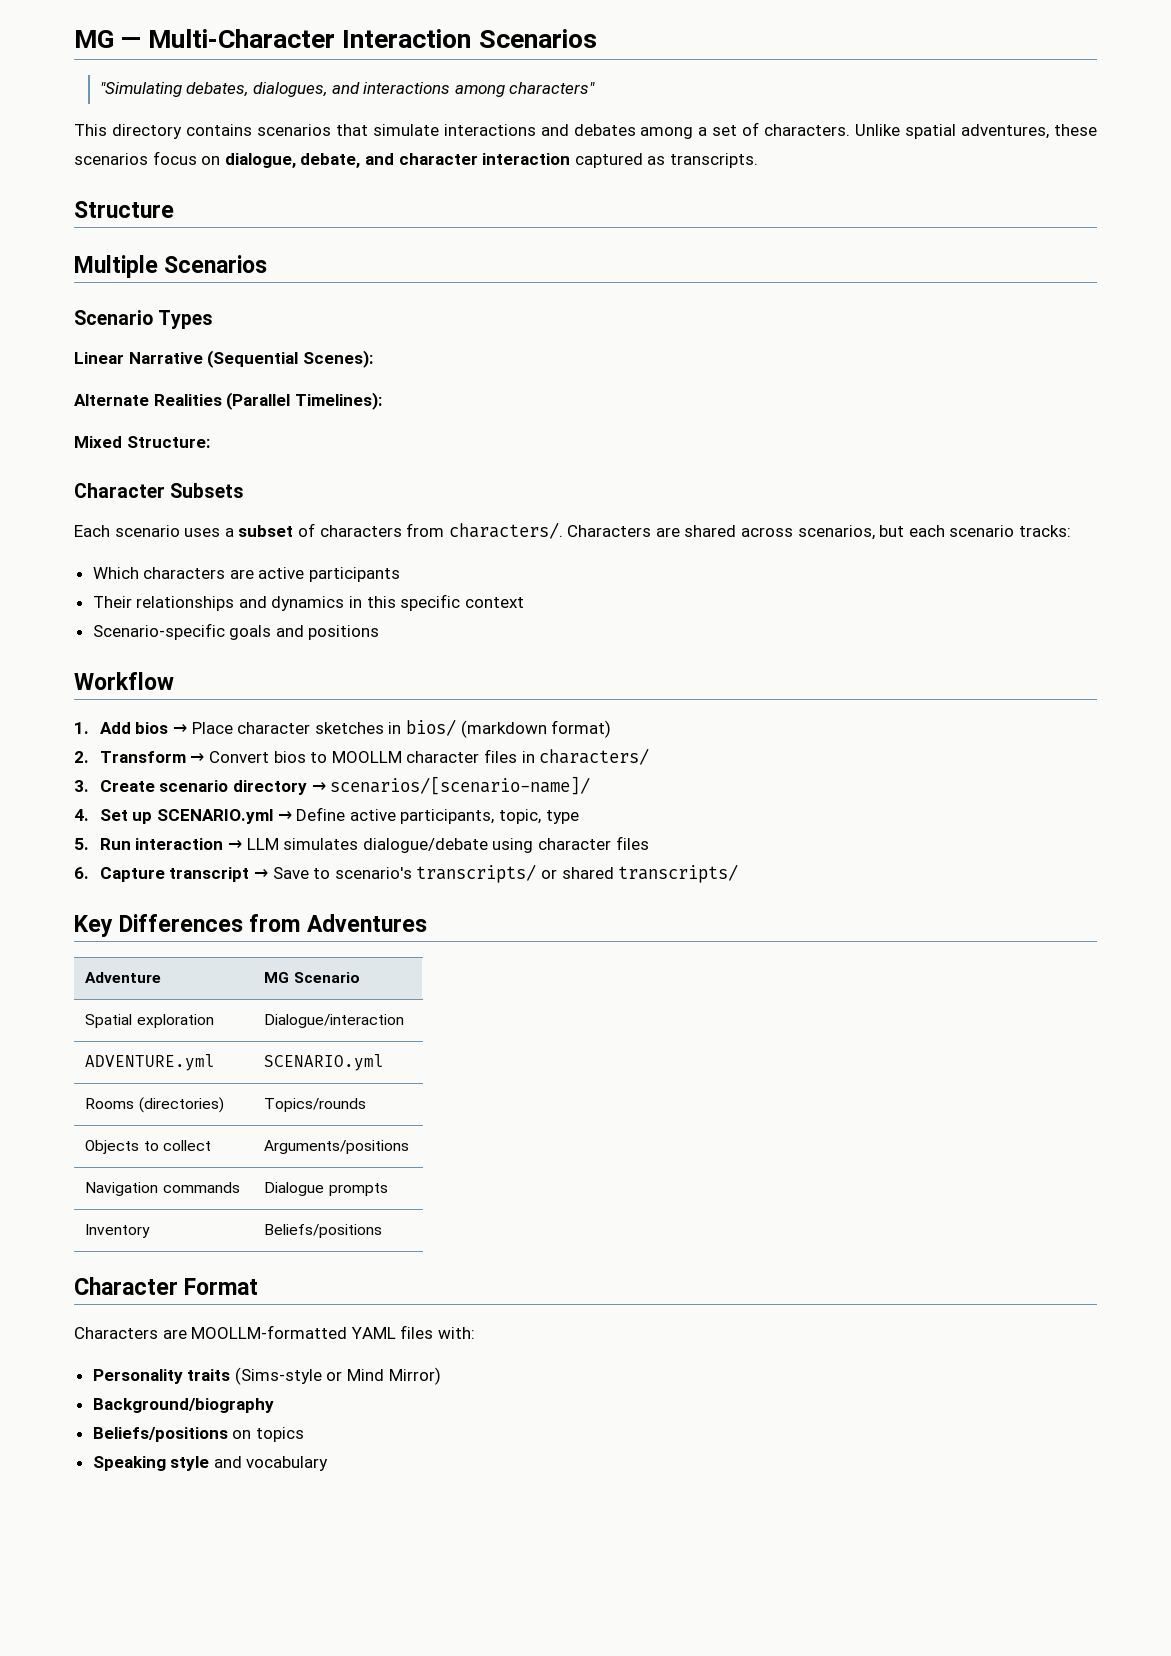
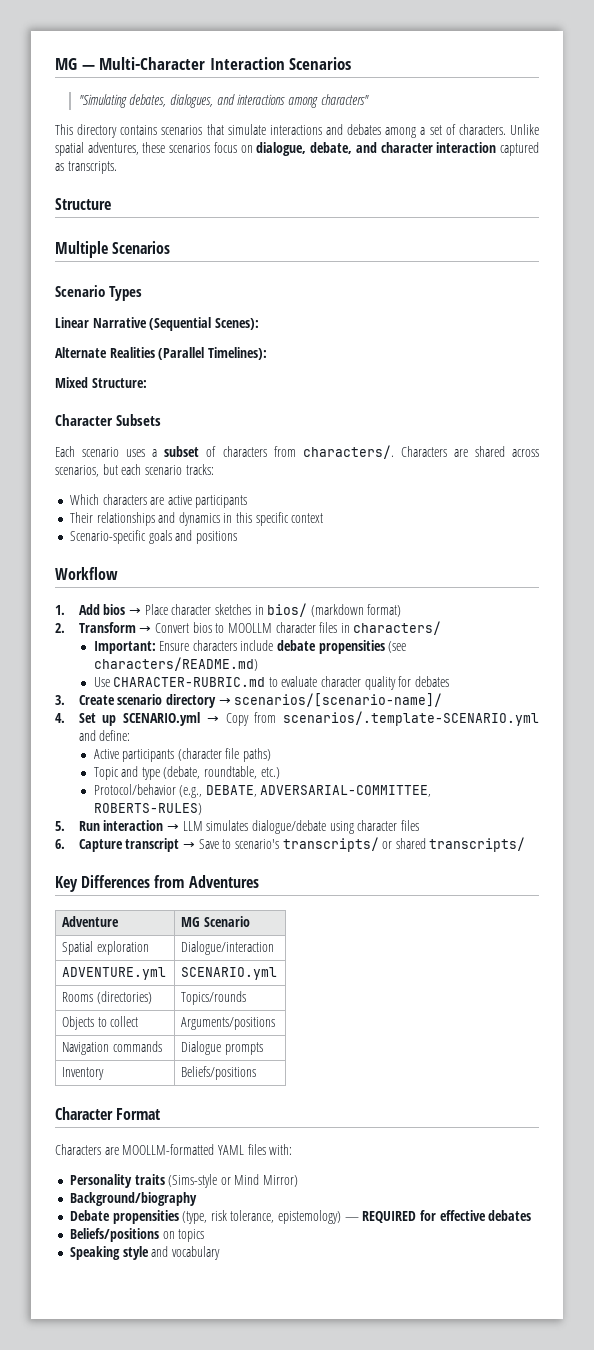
+ Important: Ensure characters include debate propensities (see characters/README.md)
+ Use CHARACTER-RUBRIC.md to evaluate character quality for debates
- 4. Set up SCENARIO.yml → Define active participants, topic, type
+ 4. Set up SCENARIO.yml → Copy from scenarios/.template-SCENARIO.yml and define:
+ Active participants (character file paths)
+ Topic and type (debate, roundtable, etc.)
+ Protocol/behavior (e.g., DEBATE, ADVERSARIAL-COMMITTEE, ROBERTS-RULES)
+ Debate propensities (type, risk tolerance, epistemology) — REQUIRED for effective debates

